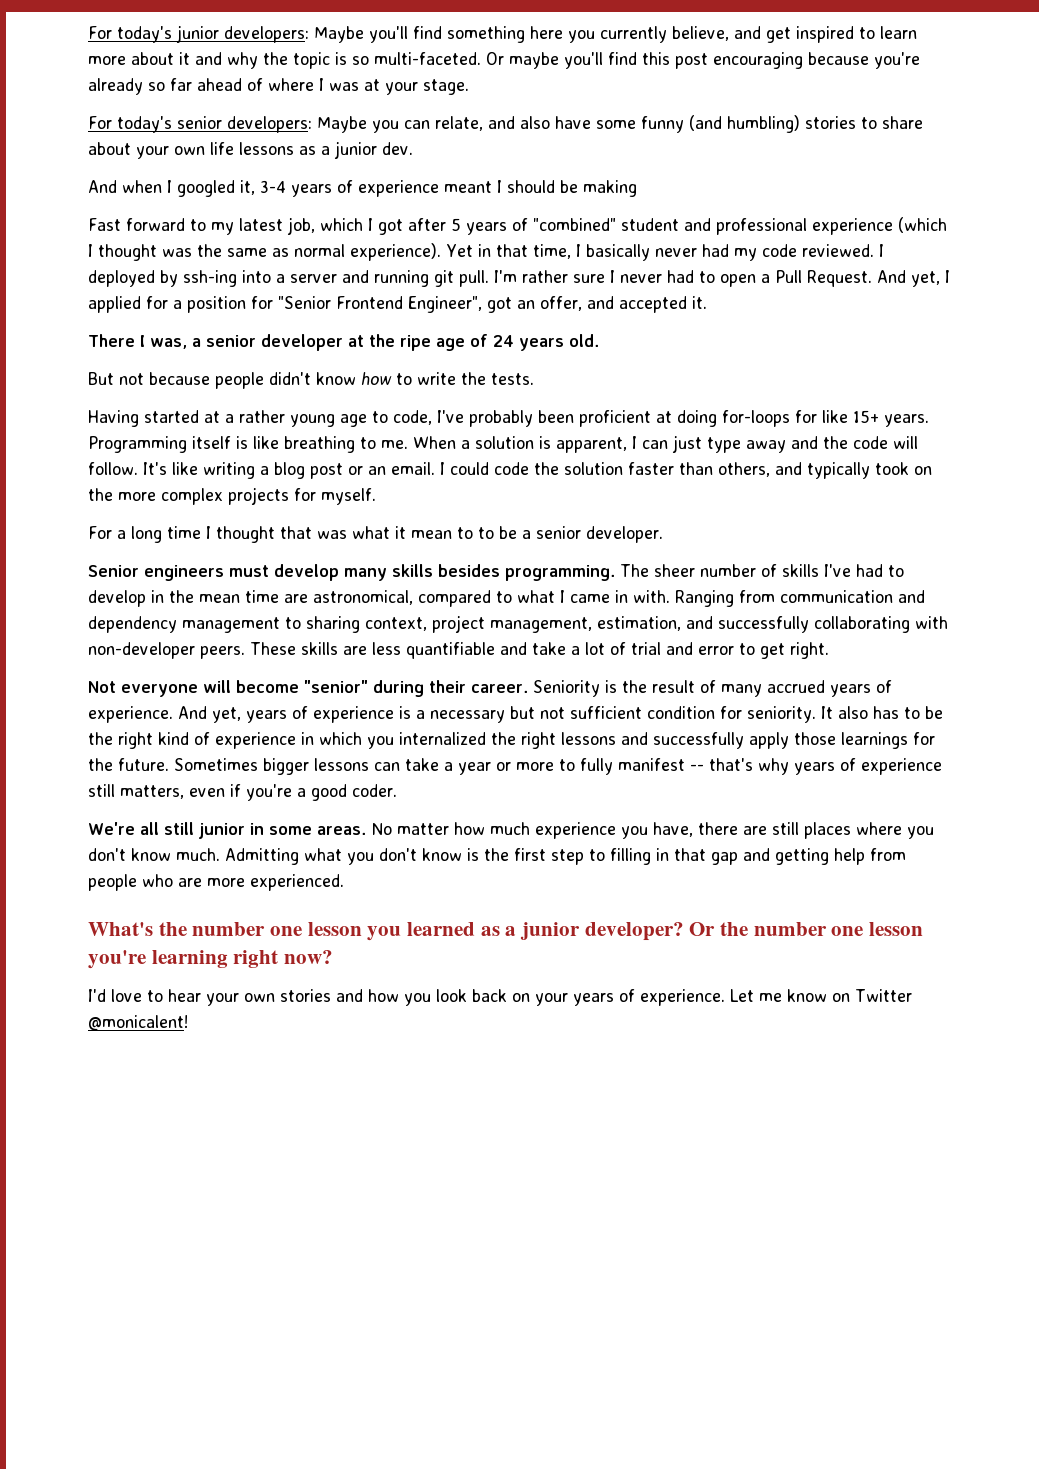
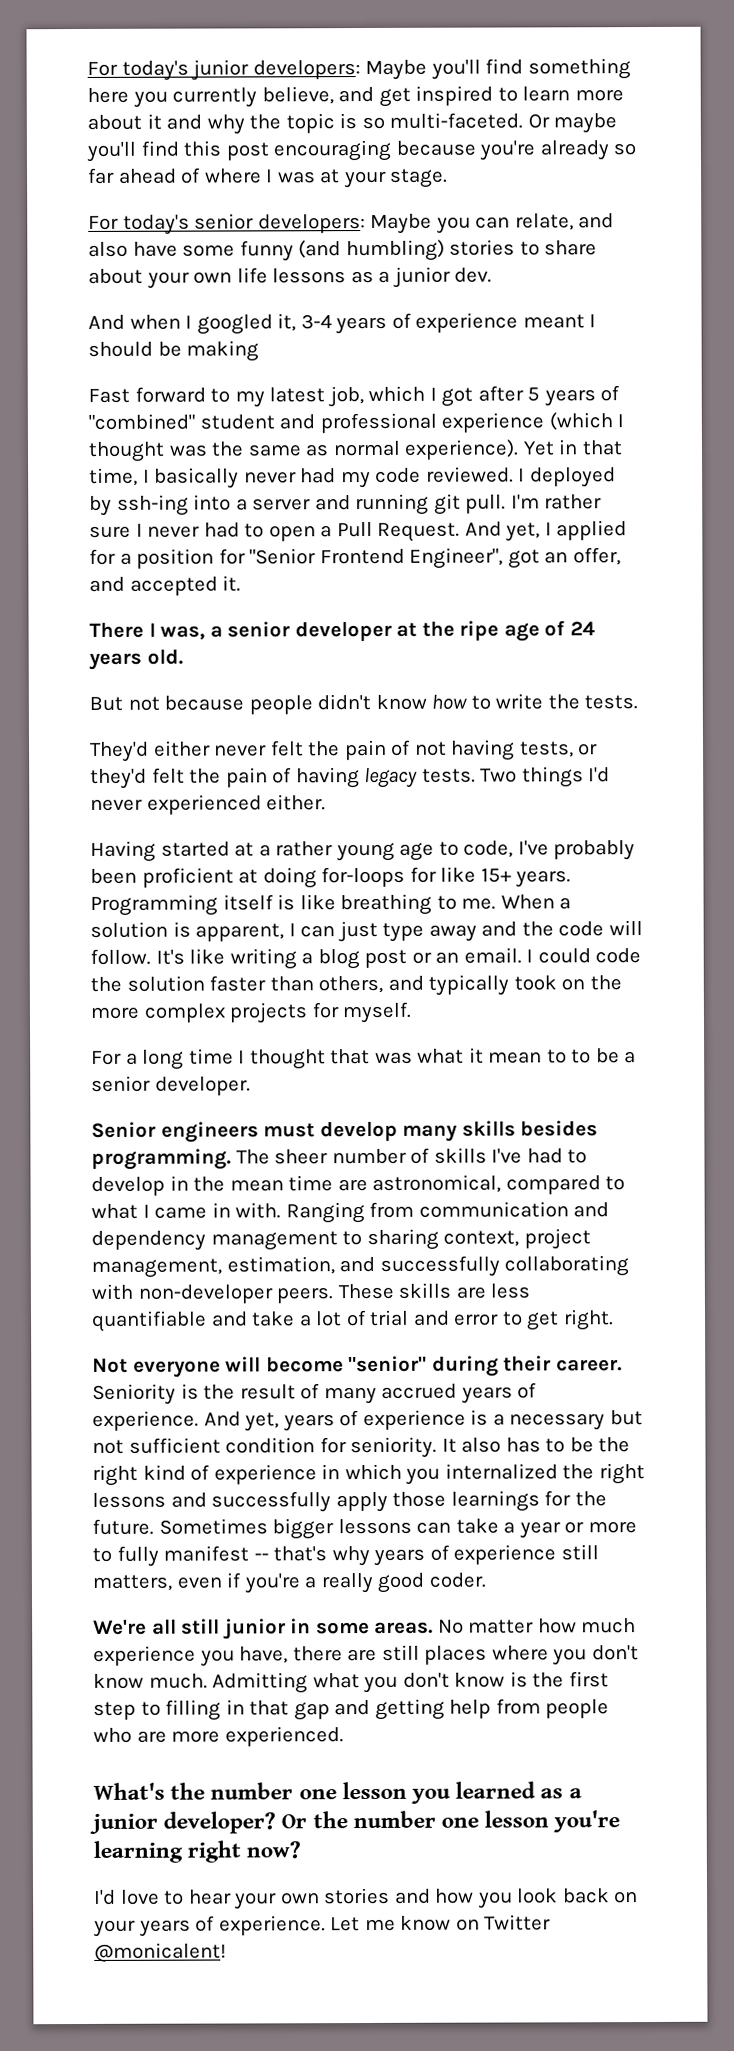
+ They'd either never felt the pain of not having tests, or they'd felt the pain of having legacy tests. Two things I'd never experienced either.
- Sometimes bigger lessons can take a year or more to fully manifest -- that's why years of experience still matters, even if you're a good coder.
+ Sometimes bigger lessons can take a year or more to fully manifest -- that's why years of experience still matters, even if you're a really good coder.

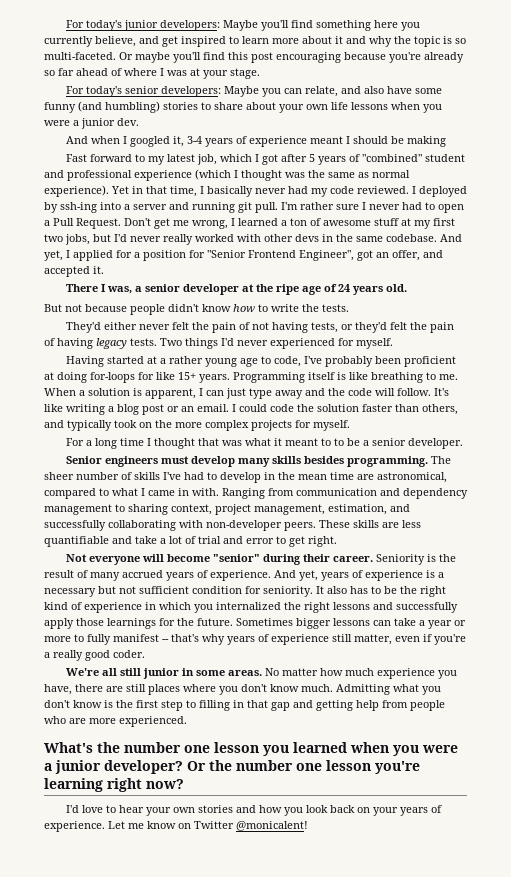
- For today's senior developers: Maybe you can relate, and also have some funny (and humbling) stories to share about your own life lessons as a junior dev.
+ For today's senior developers: Maybe you can relate, and also have some funny (and humbling) stories to share about your own life lessons when you were a junior dev.
+ Don't get me wrong, I learned a ton of awesome stuff at my first two jobs, but I'd never really worked with other devs in the same codebase.
- Two things I'd never experienced either.
+ Two things I'd never experienced for myself.
- For a long time I thought that was what it mean to to be a senior developer.
+ For a long time I thought that was what it meant to to be a senior developer.
- Sometimes bigger lessons can take a year or more to fully manifest -- that's why years of experience still matters, even if you're a really good coder.
+ Sometimes bigger lessons can take a year or more to fully manifest -- that's why years of experience still matter, even if you're a really good coder.
- What's the number one lesson you learned as a junior developer?
+ What's the number one lesson you learned when you were a junior developer?

